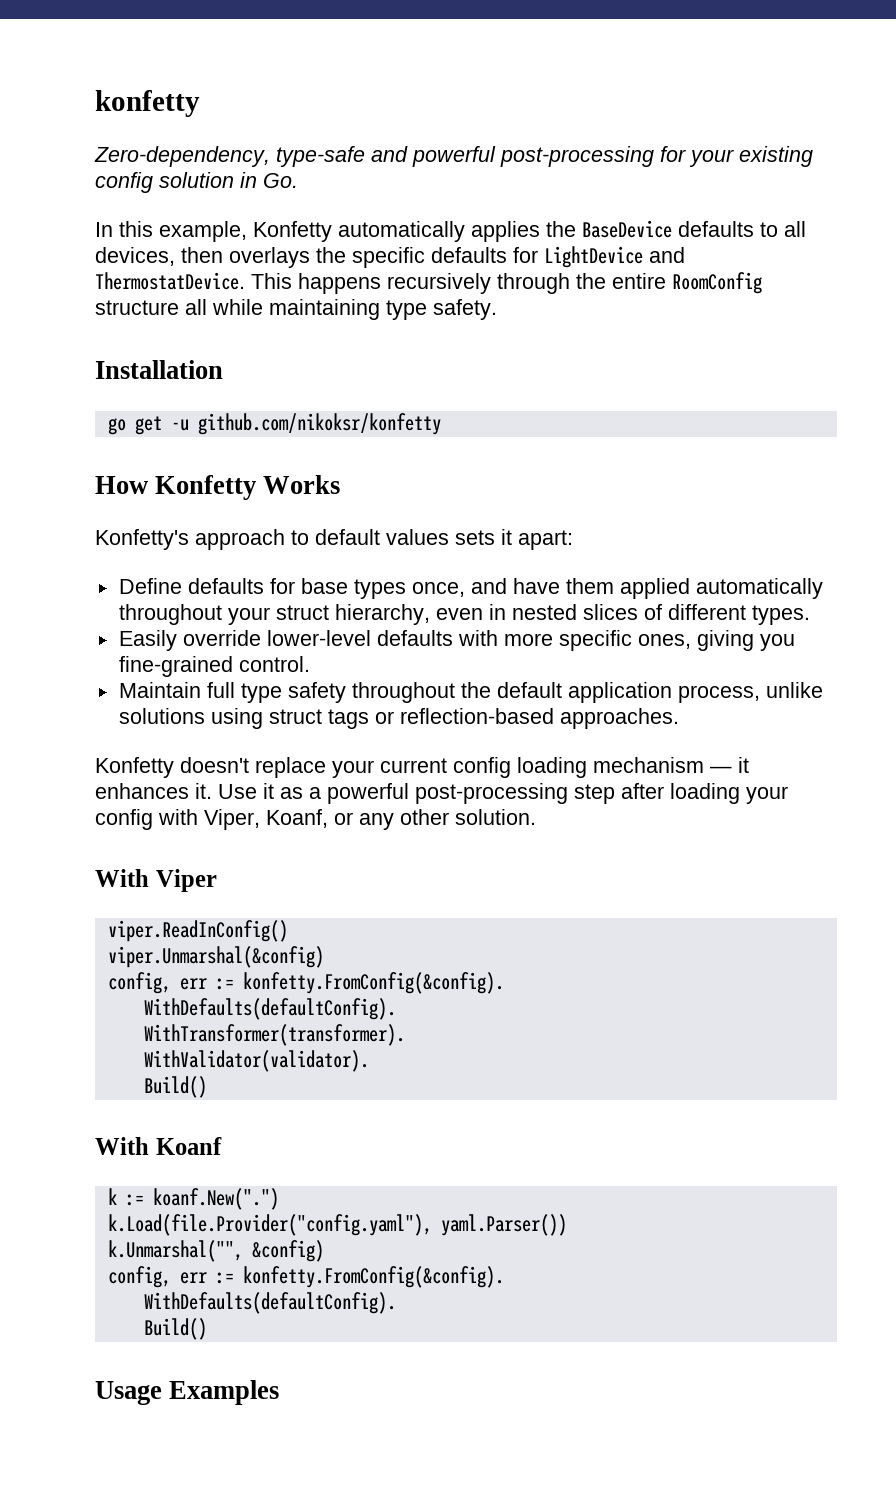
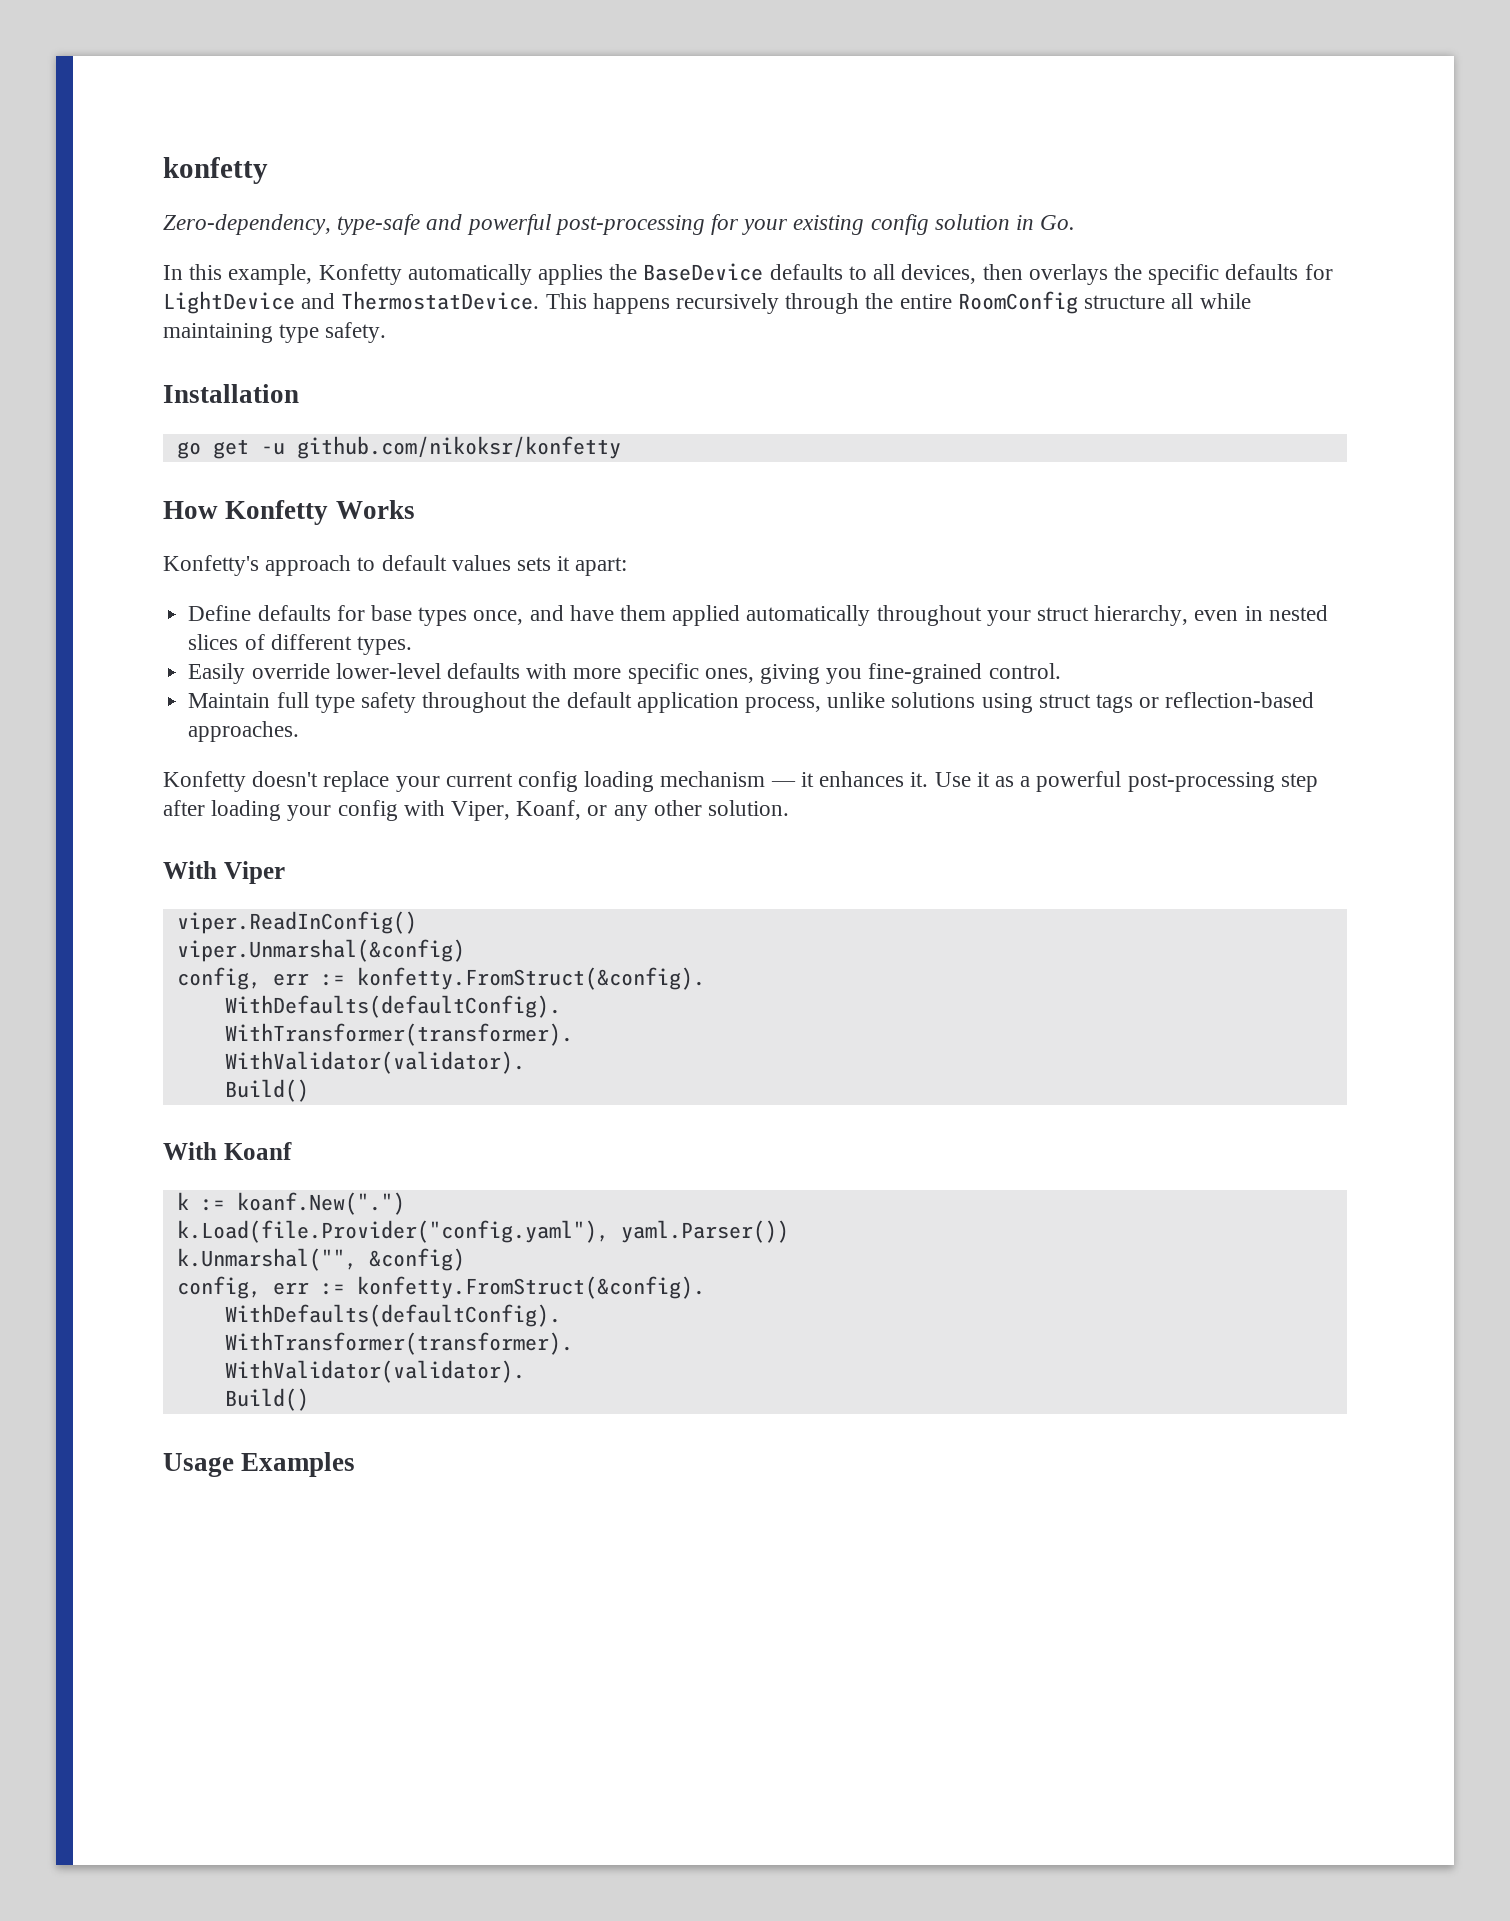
  viper.Unmarshal(&config)
- config, err := konfetty.FromConfig(&config).
+ config, err := konfetty.FromStruct(&config).
  k.Unmarshal("", &config)
- config, err := konfetty.FromConfig(&config).
+ config, err := konfetty.FromStruct(&config).
  WithDefaults(defaultConfig).
+ WithTransformer(transformer).
+ WithValidator(validator).

